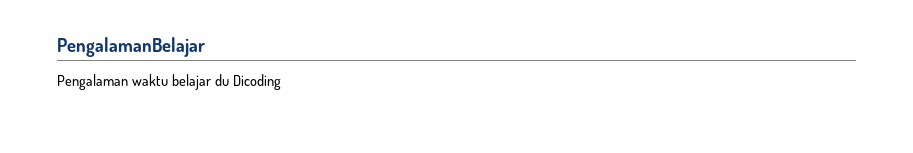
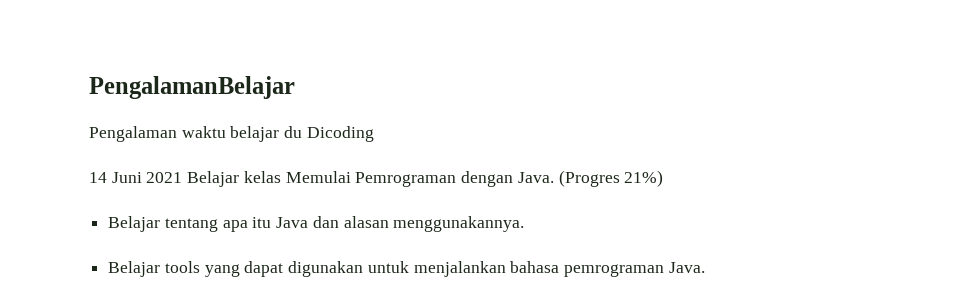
+ 14 Juni 2021 Belajar kelas Memulai Pemrograman dengan Java. (Progres 21%)
+ Belajar tentang apa itu Java dan alasan menggunakannya.
+ Belajar tools yang dapat digunakan untuk menjalankan bahasa pemrograman Java.

